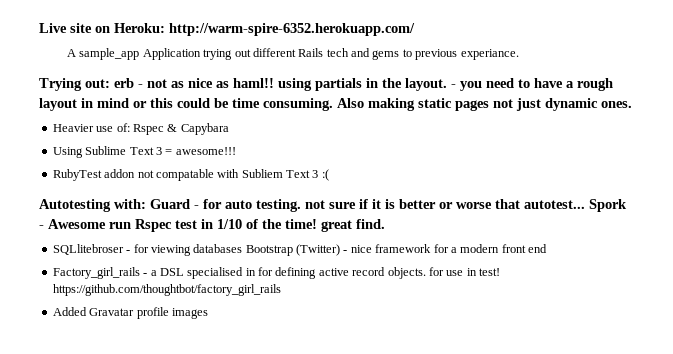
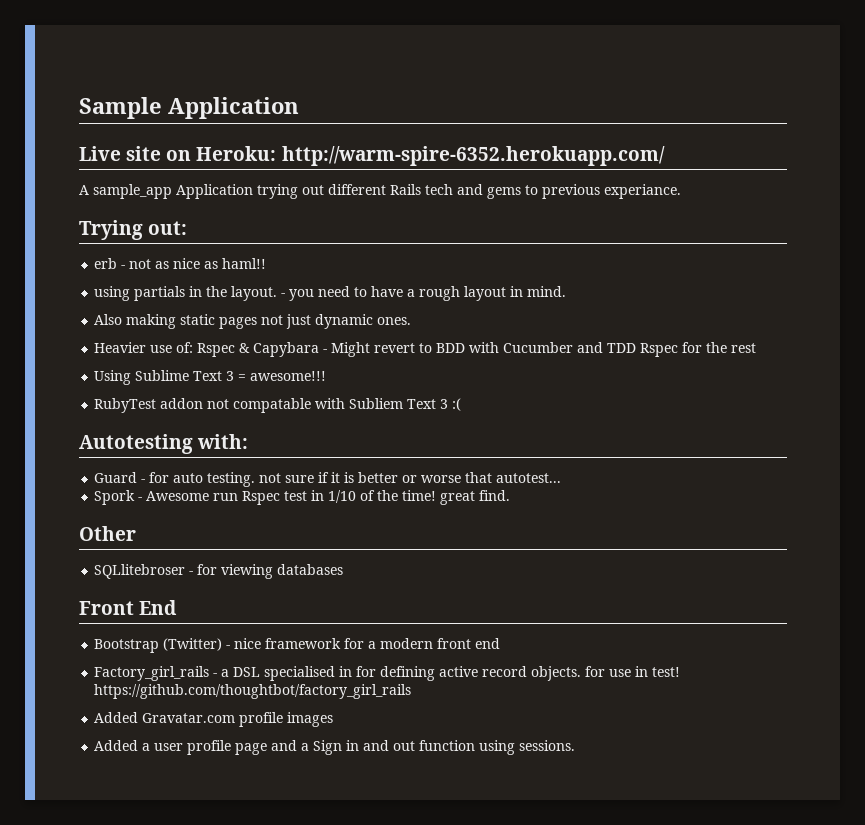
+ Sample Application
- Trying out: erb - not as nice as haml!! using partials in the layout.
+ Trying out:
+ erb - not as nice as haml!!
+ using partials in the layout.
- - you need to have a rough layout in mind or this could be time consuming. Also making static pages not just dynamic ones.
+ - you need to have a rough layout in mind.
+ Also making static pages not just dynamic ones.
- Heavier use of: Rspec & Capybara
+ Heavier use of: Rspec & Capybara - Might revert to BDD with Cucumber and TDD Rspec for the rest
- Autotesting with: Guard - for auto testing. not sure if it is better or worse that autotest... Spork - Awesome run Rspec test in 1/10 of the time! great find.
+ Autotesting with:
+ Guard - for auto testing. not sure if it is better or worse that autotest...
+ Spork - Awesome run Rspec test in 1/10 of the time! great find.
+ Other
- SQLlitebroser - for viewing databases Bootstrap (Twitter) - nice framework for a modern front end
+ SQLlitebroser - for viewing databases
+ Front End
+ Bootstrap (Twitter) - nice framework for a modern front end
- Added Gravatar profile images
+ Added Gravatar.com profile images
+ Added a user profile page and a Sign in and out function using sessions.

